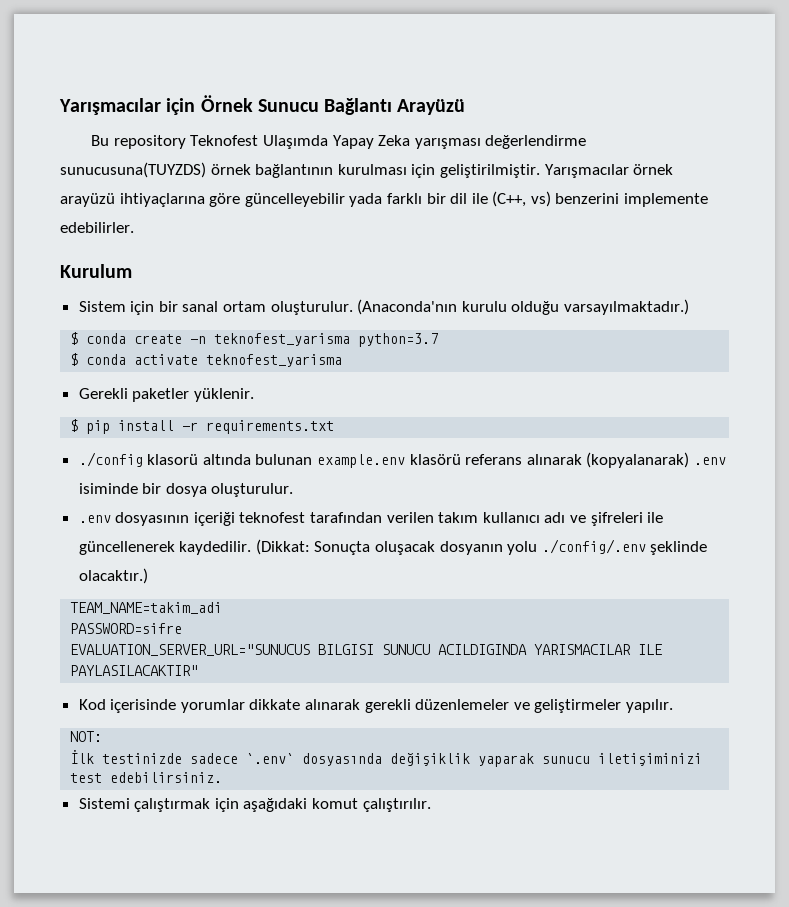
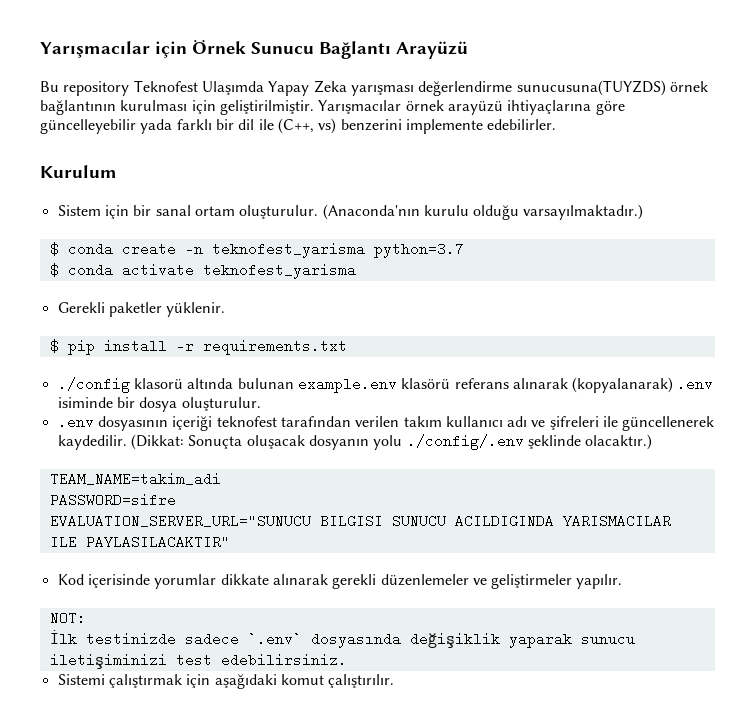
- EVALUATION_SERVER_URL="SUNUCUS BILGISI SUNUCU ACILDIGINDA YARISMACILAR ILE PAYLASILACAKTIR"
+ EVALUATION_SERVER_URL="SUNUCU BILGISI SUNUCU ACILDIGINDA YARISMACILAR ILE PAYLASILACAKTIR"

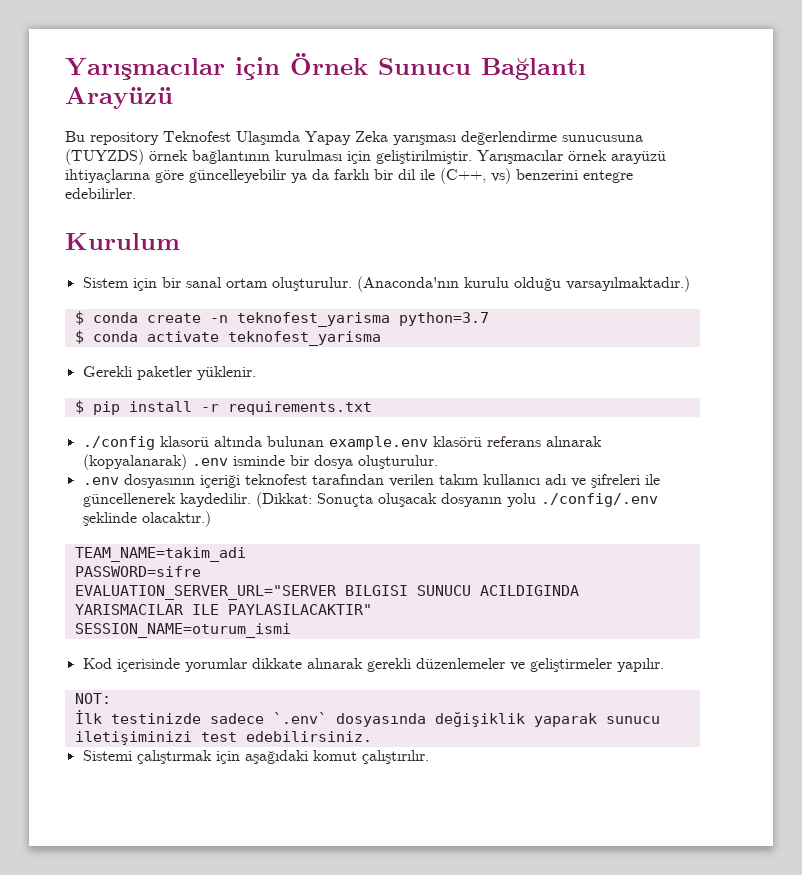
- Bu repository Teknofest Ulaşımda Yapay Zeka yarışması değerlendirme sunucusuna(TUYZDS) örnek bağlantının kurulması için geliştirilmiştir.
+ Bu repository Teknofest Ulaşımda Yapay Zeka yarışması değerlendirme sunucusuna (TUYZDS) örnek bağlantının kurulması için geliştirilmiştir.
- Yarışmacılar örnek arayüzü ihtiyaçlarına göre güncelleyebilir yada farklı bir dil ile (C++, vs) benzerini implemente edebilirler.
+ Yarışmacılar örnek arayüzü ihtiyaçlarına göre güncelleyebilir ya da farklı bir dil ile (C++, vs) benzerini entegre edebilirler.
- ./config klasorü altında bulunan example.env klasörü referans alınarak (kopyalanarak) .env isiminde bir dosya oluşturulur.
+ ./config klasorü altında bulunan example.env klasörü referans alınarak (kopyalanarak) .env isminde bir dosya oluşturulur.
- EVALUATION_SERVER_URL="SUNUCU BILGISI SUNUCU ACILDIGINDA YARISMACILAR ILE PAYLASILACAKTIR"
+ EVALUATION_SERVER_URL="SERVER BILGISI SUNUCU ACILDIGINDA YARISMACILAR ILE PAYLASILACAKTIR"
+ SESSION_NAME=oturum_ismi

